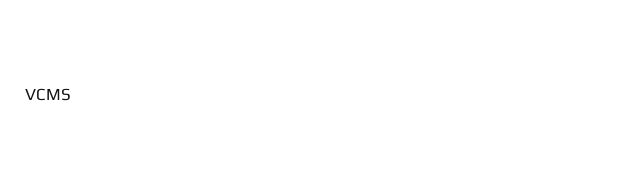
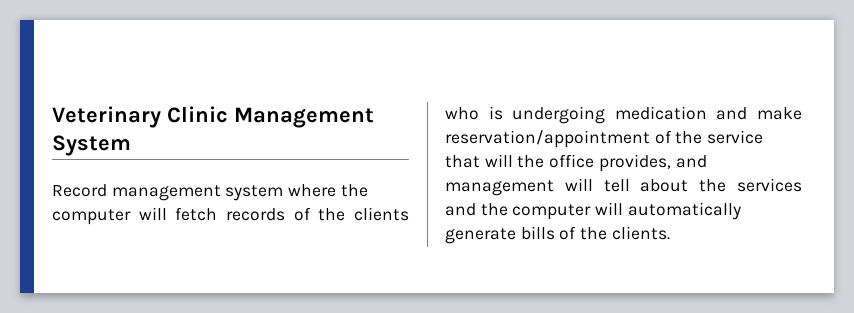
- VCMS
+ Veterinary Clinic Management System
+ Record management system where the computer will fetch records of the clients who is undergoing medication and make reservation/appointment of the service that will the office provides, and management will tell about the services and the computer will automatically generate bills of the clients.

